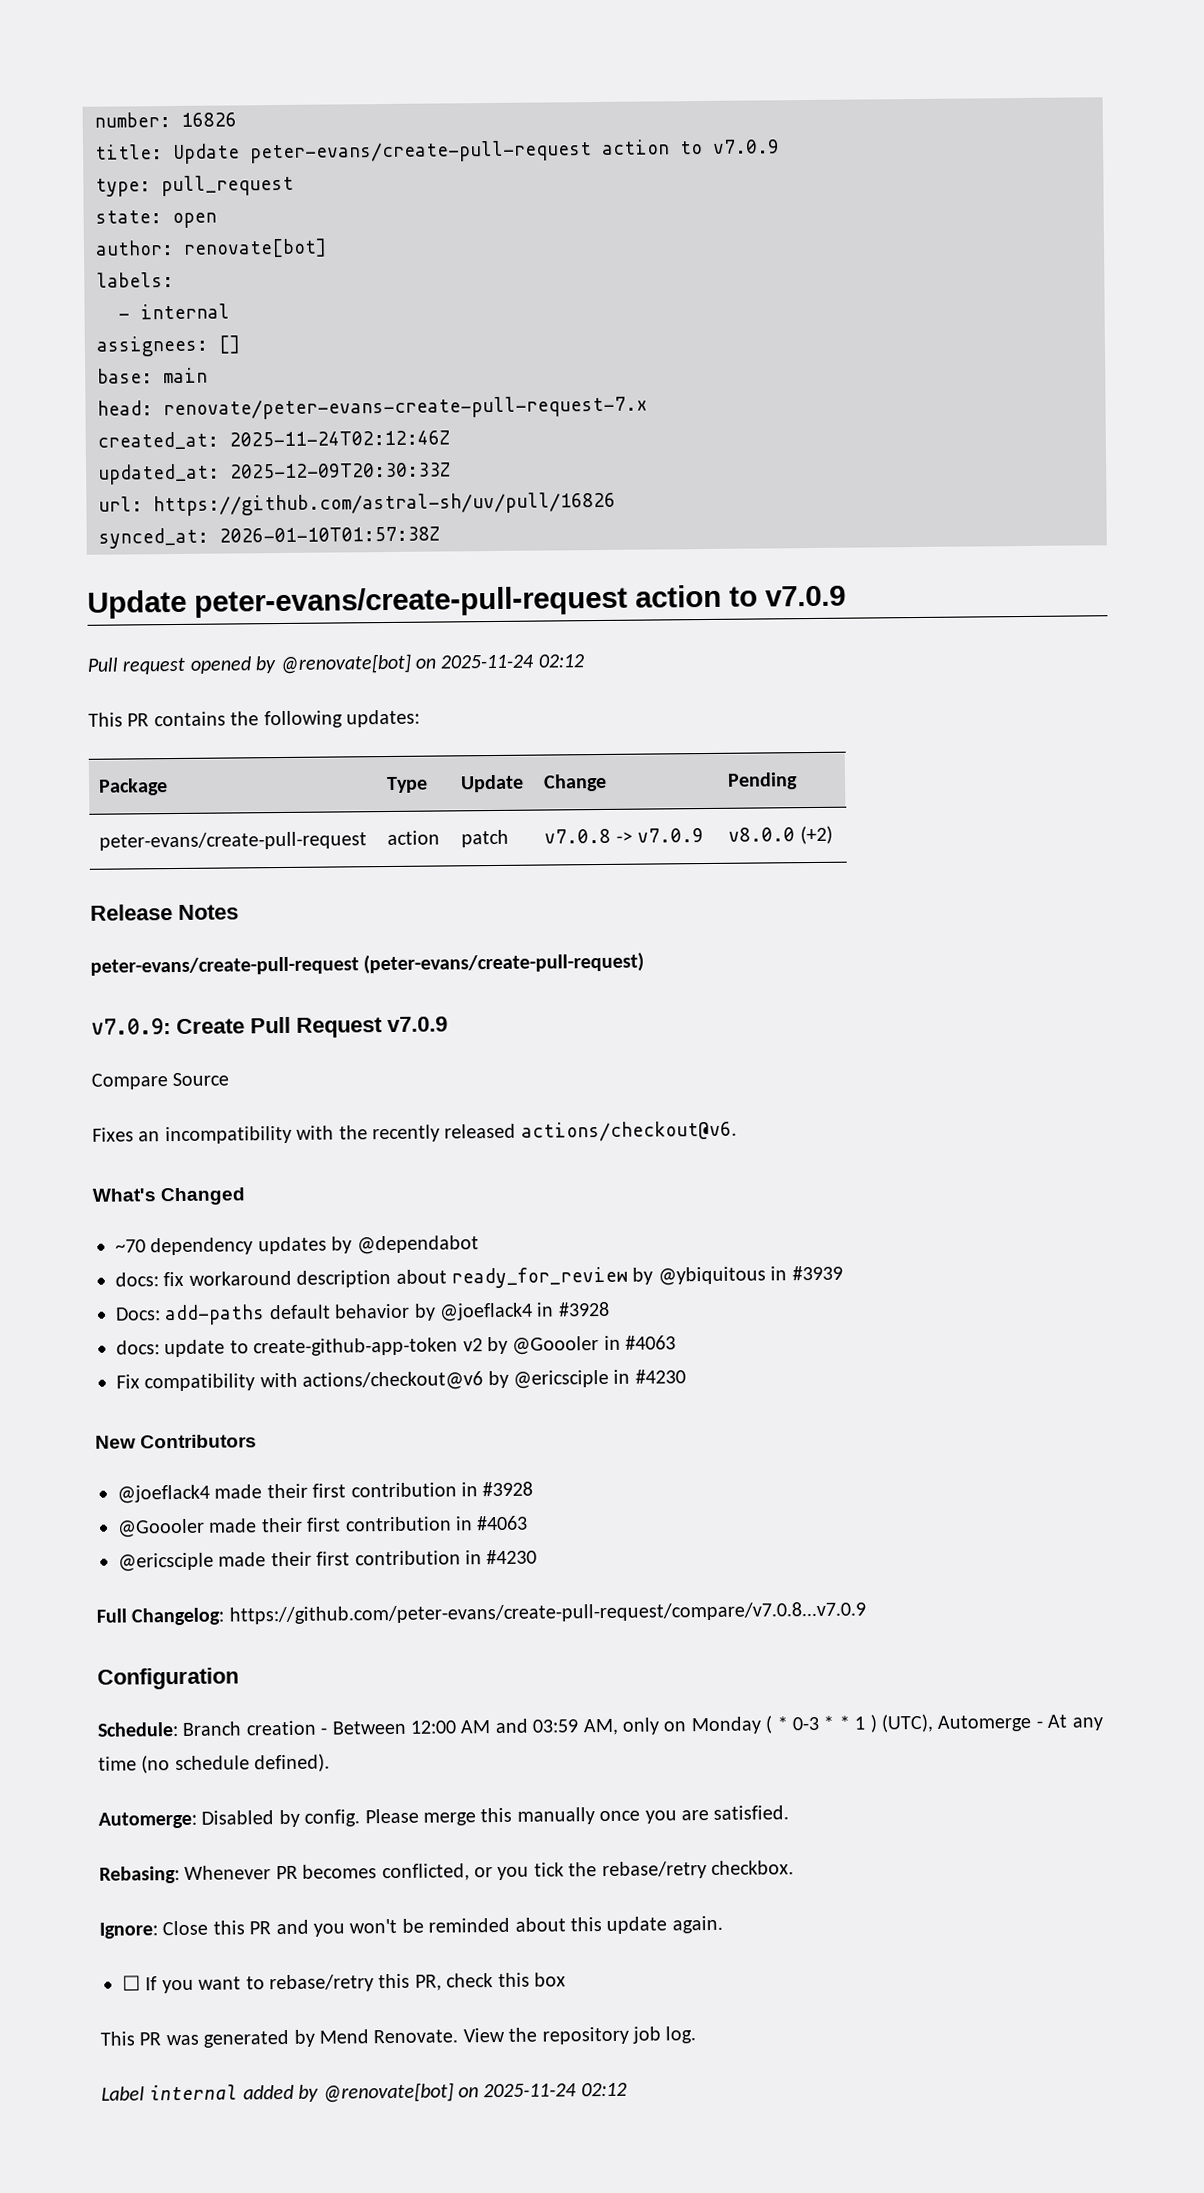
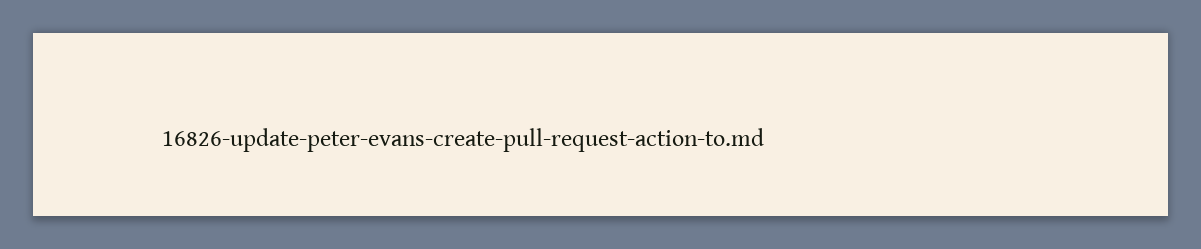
- number: 16826
- title: Update peter-evans/create-pull-request action to v7.0.9
- type: pull_request
- state: open
- author: renovate[bot]
- labels:
- - internal
- assignees: []
- base: main
- head: renovate/peter-evans-create-pull-request-7.x
- created_at: 2025-11-24T02:12:46Z
- updated_at: 2025-12-09T20:30:33Z
- url: https://github.com/astral-sh/uv/pull/16826
- synced_at: 2026-01-10T01:57:38Z
- Update peter-evans/create-pull-request action to v7.0.9
- Pull request opened by @renovate[bot] on 2025-11-24 02:12
- This PR contains the following updates:
- Package | Type | Update | Change | Pending
- peter-evans/create-pull-request | action | patch | v7.0.8 -> v7.0.9 | v8.0.0 (+2)
- Release Notes
- peter-evans/create-pull-request (peter-evans/create-pull-request)
- v7.0.9: Create Pull Request v7.0.9
- Compare Source
- Fixes an incompatibility with the recently released actions/checkout@v6.
- What's Changed
- ~70 dependency updates by @dependabot
- docs: fix workaround description about ready_for_review by @ybiquitous in #3939
- Docs: add-paths default behavior by @joeflack4 in #3928
- docs: update to create-github-app-token v2 by @Goooler in #4063
- Fix compatibility with actions/checkout@v6 by @ericsciple in #4230
- New Contributors
- @joeflack4 made their first contribution in #3928
- @Goooler made their first contribution in #4063
- @ericsciple made their first contribution in #4230
- Full Changelog: https://github.com/peter-evans/create-pull-request/compare/v7.0.8...v7.0.9
- Configuration
- Schedule: Branch creation - Between 12:00 AM and 03:59 AM, only on Monday ( * 0-3 * * 1 ) (UTC), Automerge - At any time (no schedule defined).
- Automerge: Disabled by config. Please merge this manually once you are satisfied.
- Rebasing: Whenever PR becomes conflicted, or you tick the rebase/retry checkbox.
- Ignore: Close this PR and you won't be reminded about this update again.
- ☐ If you want to rebase/retry this PR, check this box
- This PR was generated by Mend Renovate. View the repository job log.
- Label internal added by @renovate[bot] on 2025-11-24 02:12
+ 16826-update-peter-evans-create-pull-request-action-to.md

